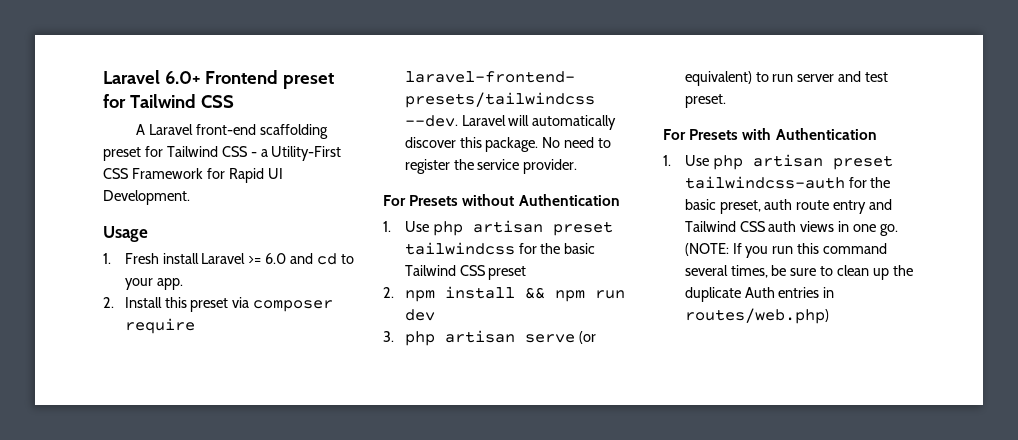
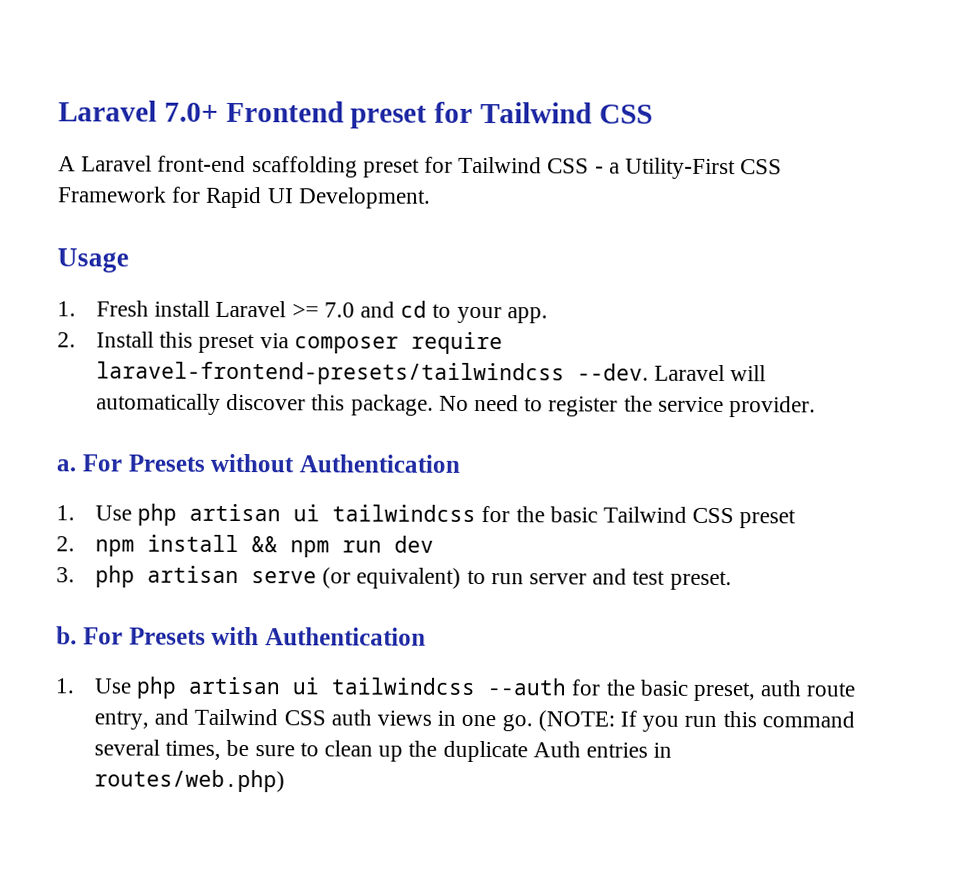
- Laravel 6.0+ Frontend preset for Tailwind CSS
+ Laravel 7.0+ Frontend preset for Tailwind CSS
- 1. Fresh install Laravel >= 6.0 and cd to your app.
+ 1. Fresh install Laravel >= 7.0 and cd to your app.
+ a.
- 1. Use php artisan preset tailwindcss for the basic Tailwind CSS preset
+ 1. Use php artisan ui tailwindcss for the basic Tailwind CSS preset
+ b.
- 1. Use php artisan preset tailwindcss-auth for the basic preset, auth route entry and Tailwind CSS auth views in one go.
+ 1. Use php artisan ui tailwindcss --auth for the basic preset, auth route entry, and Tailwind CSS auth views in one go.

